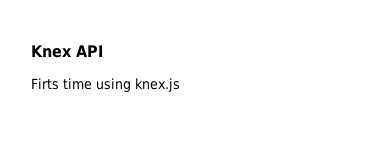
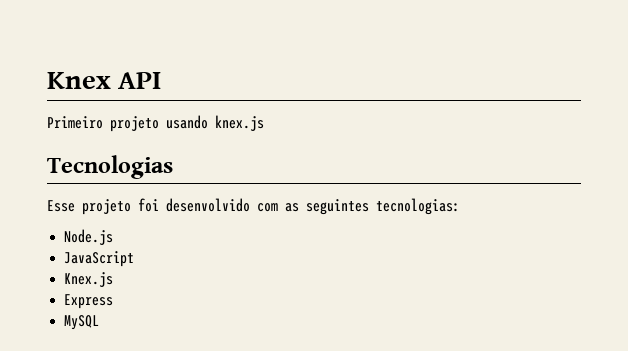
- Firts time using knex.js
+ Primeiro projeto usando knex.js
+ Tecnologias
+ Esse projeto foi desenvolvido com as seguintes tecnologias:
+ Node.js
+ JavaScript
+ Knex.js
+ Express
+ MySQL

